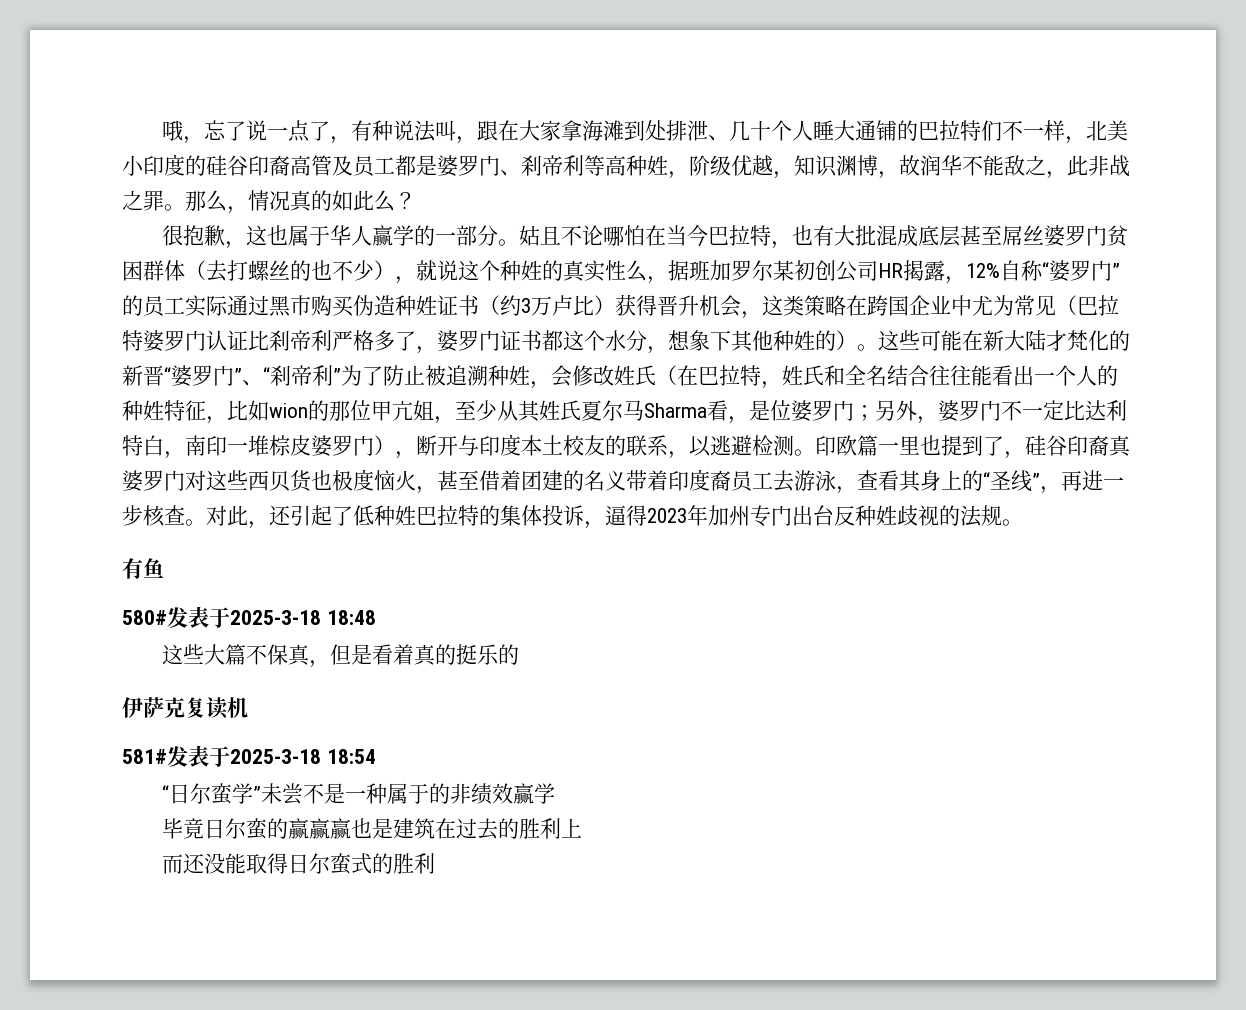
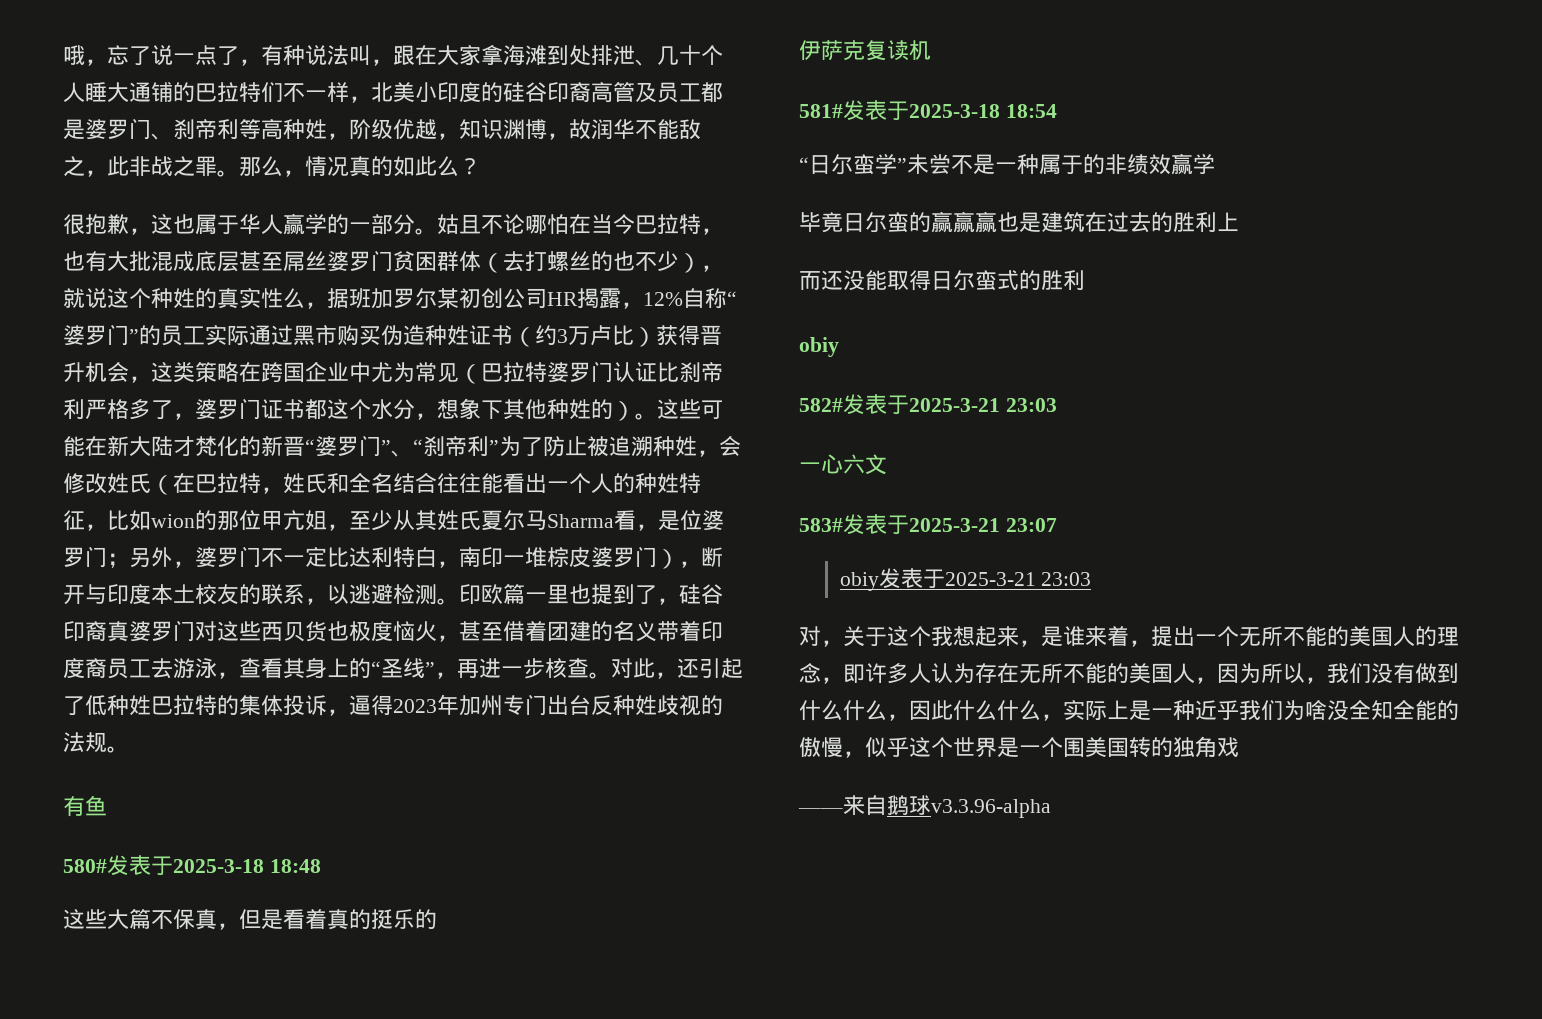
  而还没能取得日尔蛮式的胜利
+ obiy
+ 582#发表于2025-3-21 23:03
+ 一心六文
+ 583#发表于2025-3-21 23:07
+ obiy发表于2025-3-21 23:03
+ 对，关于这个我想起来，是谁来着，提出一个无所不能的美国人的理念，即许多人认为存在无所不能的美国人，因为所以，我们没有做到什么什么，因此什么什么，实际上是一种近乎我们为啥没全知全能的傲慢，似乎这个世界是一个围美国转的独角戏
+ ——来自鹅球v3.3.96-alpha

